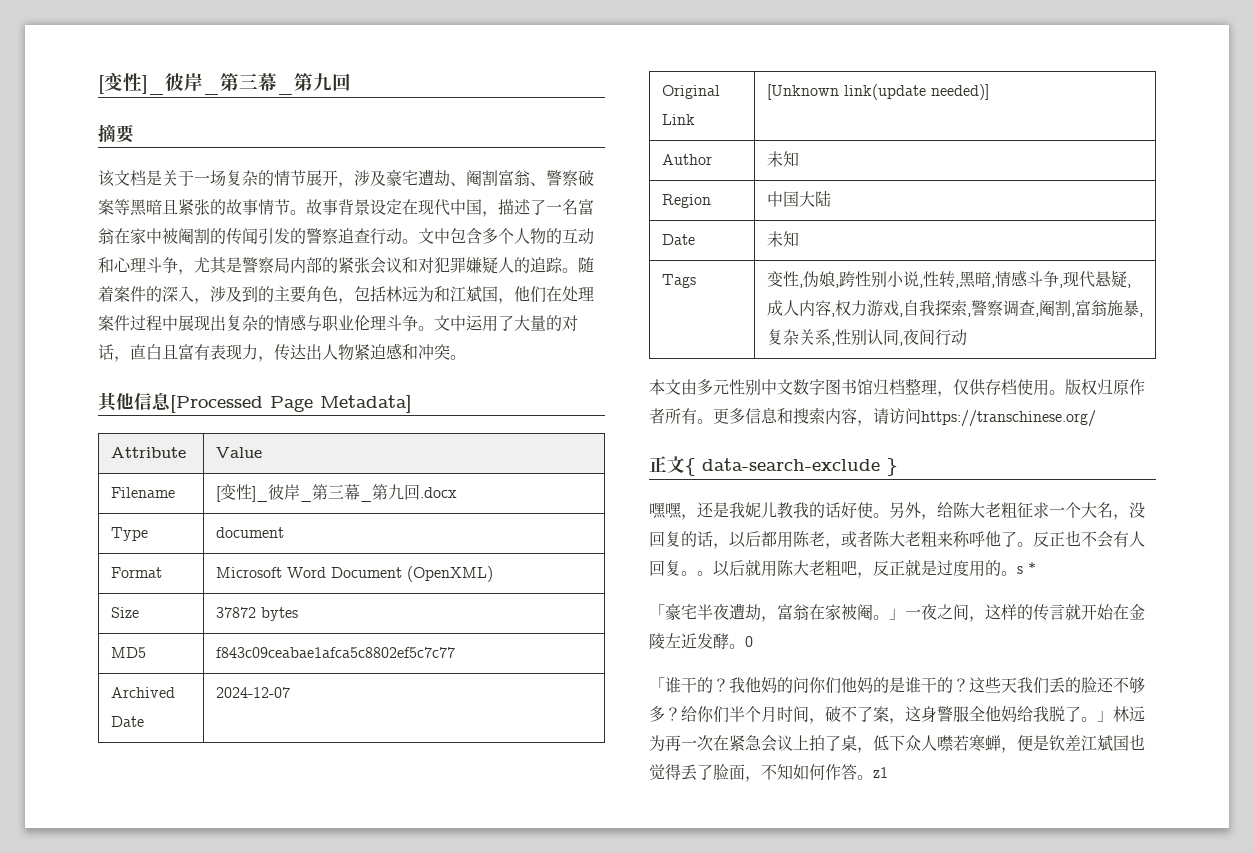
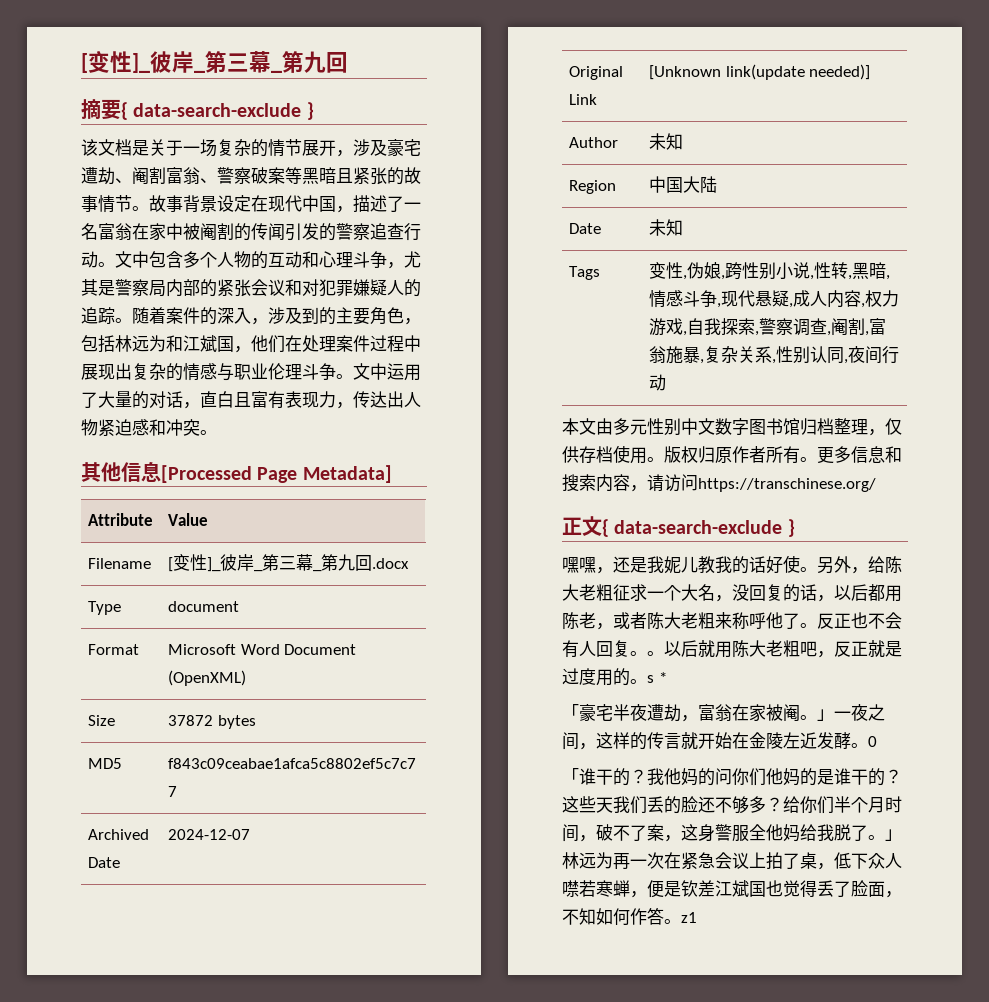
- 摘要
+ 摘要{ data-search-exclude }

